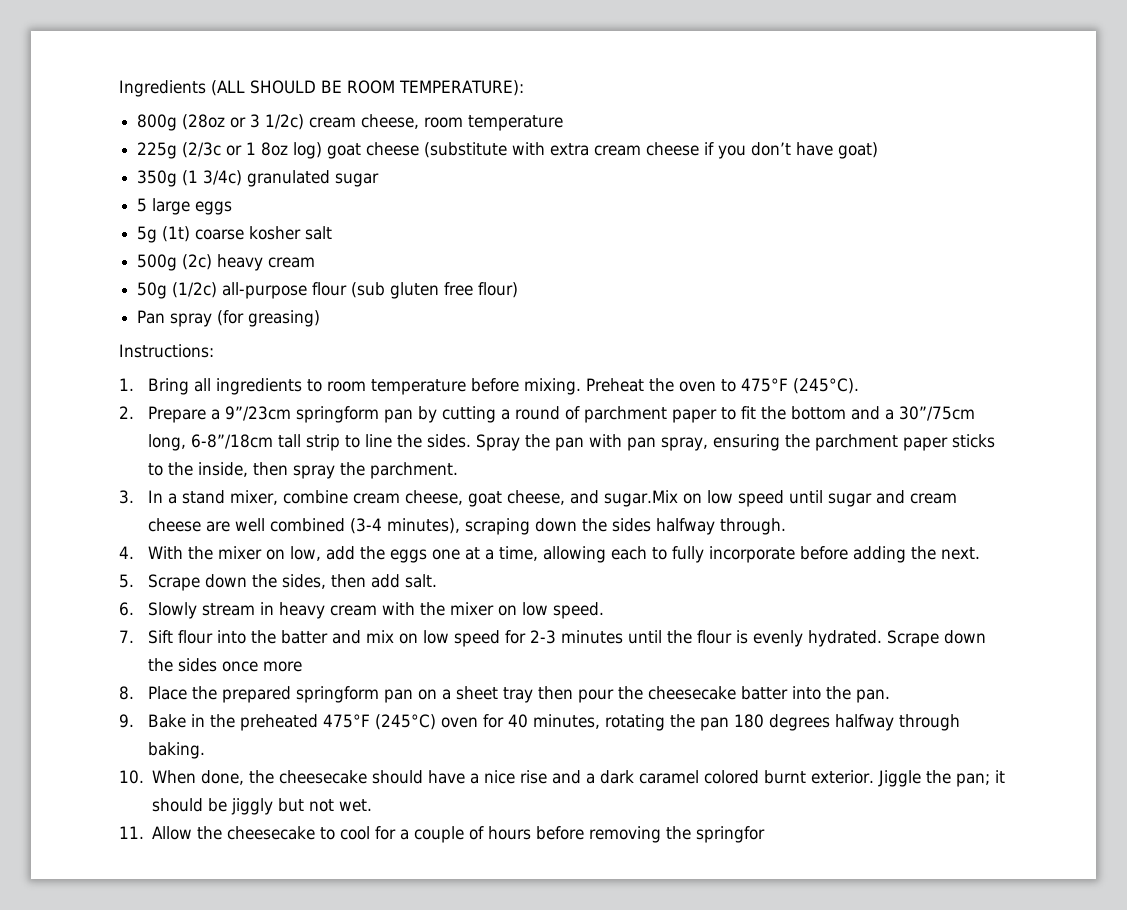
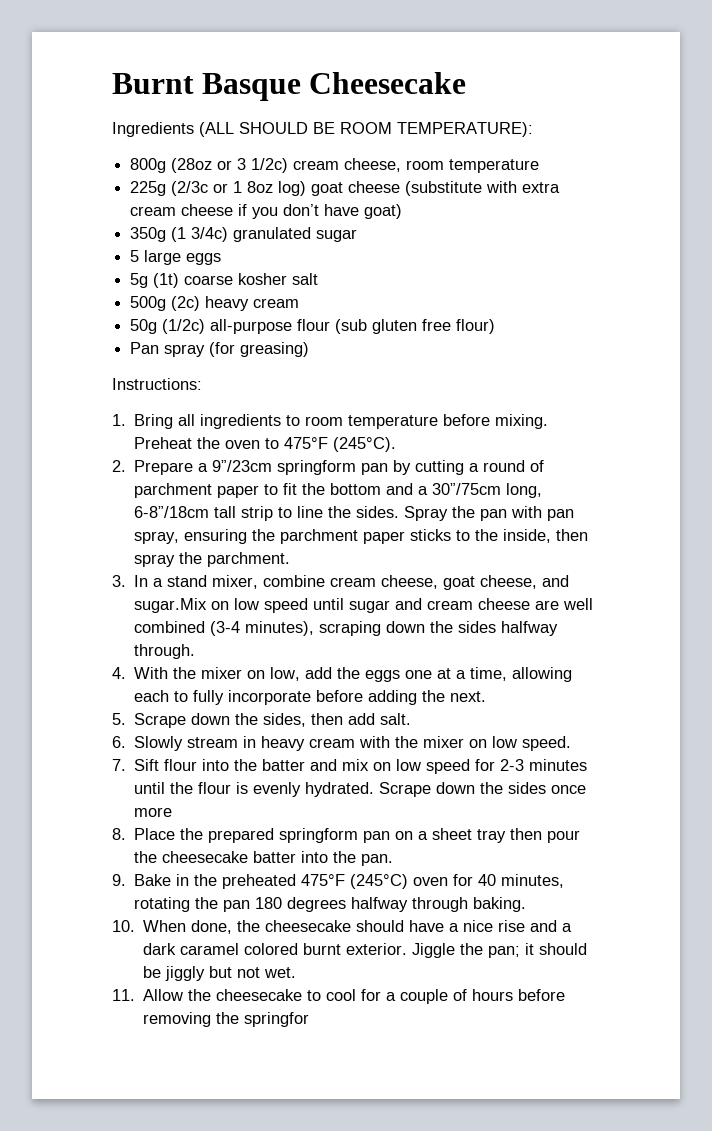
+ Burnt Basque Cheesecake

